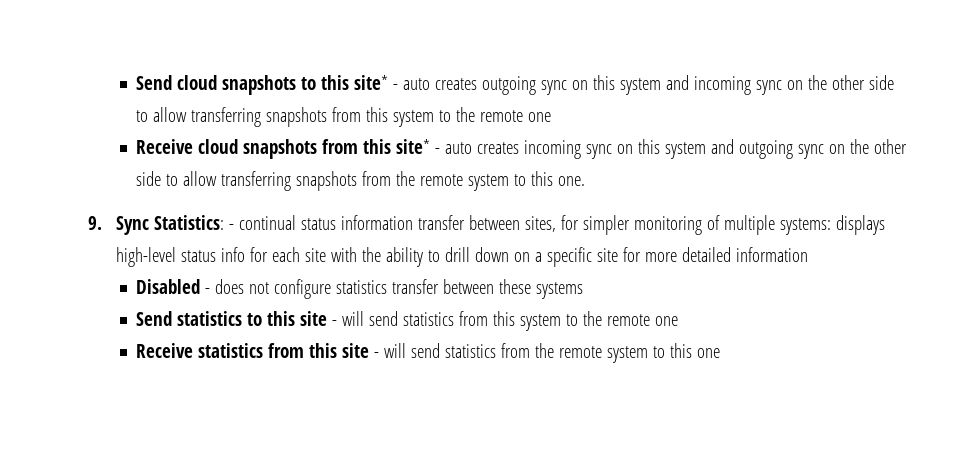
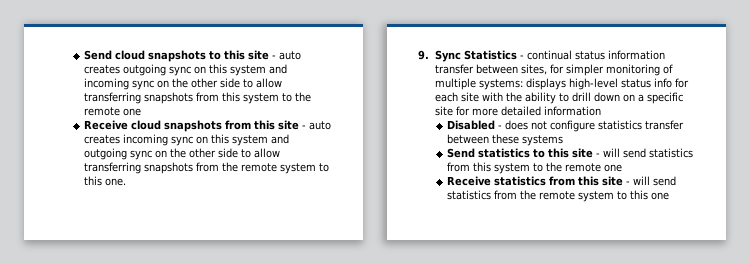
- Send cloud snapshots to this site* - auto creates outgoing sync on this system and incoming sync on the other side to allow transferring snapshots from this system to the remote one
+ Send cloud snapshots to this site - auto creates outgoing sync on this system and incoming sync on the other side to allow transferring snapshots from this system to the remote one
- Receive cloud snapshots from this site* - auto creates incoming sync on this system and outgoing sync on the other side to allow transferring snapshots from the remote system to this one.
+ Receive cloud snapshots from this site - auto creates incoming sync on this system and outgoing sync on the other side to allow transferring snapshots from the remote system to this one.
- 9. Sync Statistics: - continual status information transfer between sites, for simpler monitoring of multiple systems: displays high-level status info for each site with the ability to drill down on a specific site for more detailed information
+ 9. Sync Statistics - continual status information transfer between sites, for simpler monitoring of multiple systems: displays high-level status info for each site with the ability to drill down on a specific site for more detailed information

